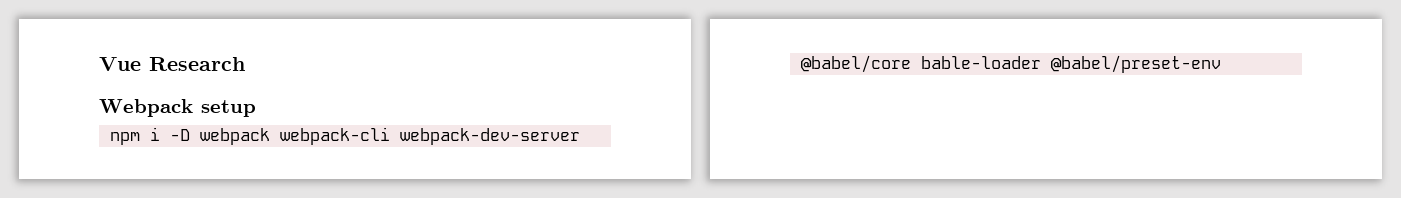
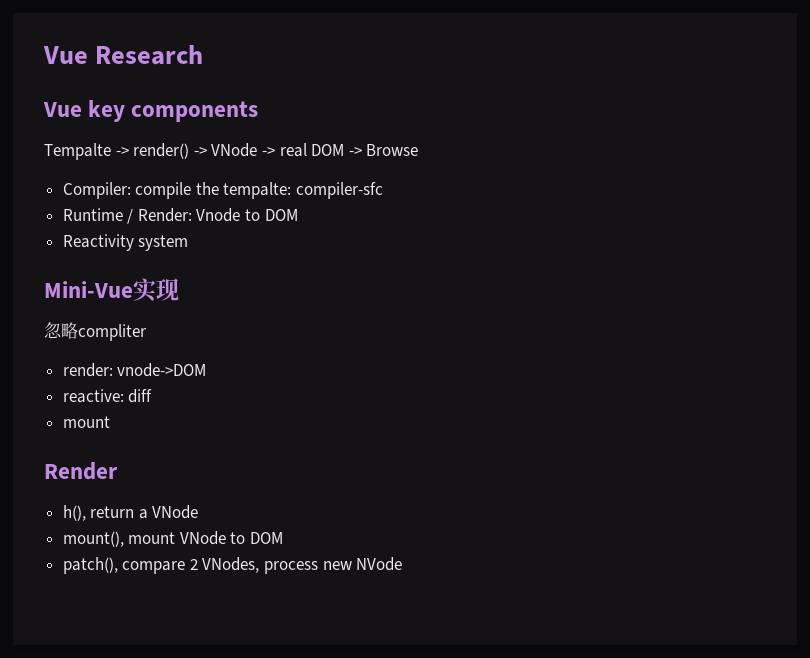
- Webpack setup
- npm i -D webpack webpack-cli webpack-dev-server @babel/core bable-loader @babel/preset-env
+ Vue key components
+ Tempalte -> render() -> VNode -> real DOM -> Browse
+ Compiler: compile the tempalte: compiler-sfc
+ Runtime / Render: Vnode to DOM
+ Reactivity system
+ Mini-Vue实现
+ 忽略compliter
+ render: vnode->DOM
+ reactive: diff
+ mount
+ Render
+ h(), return a VNode
+ mount(), mount VNode to DOM
+ patch(), compare 2 VNodes, process new NVode

